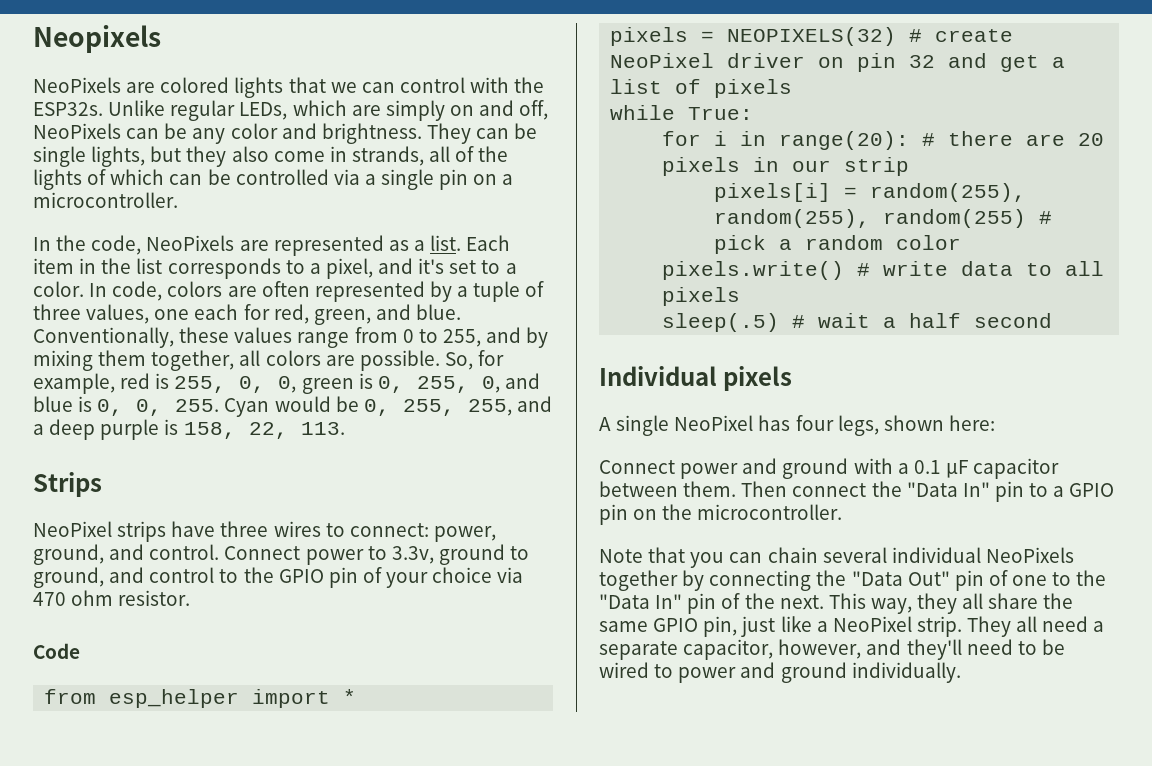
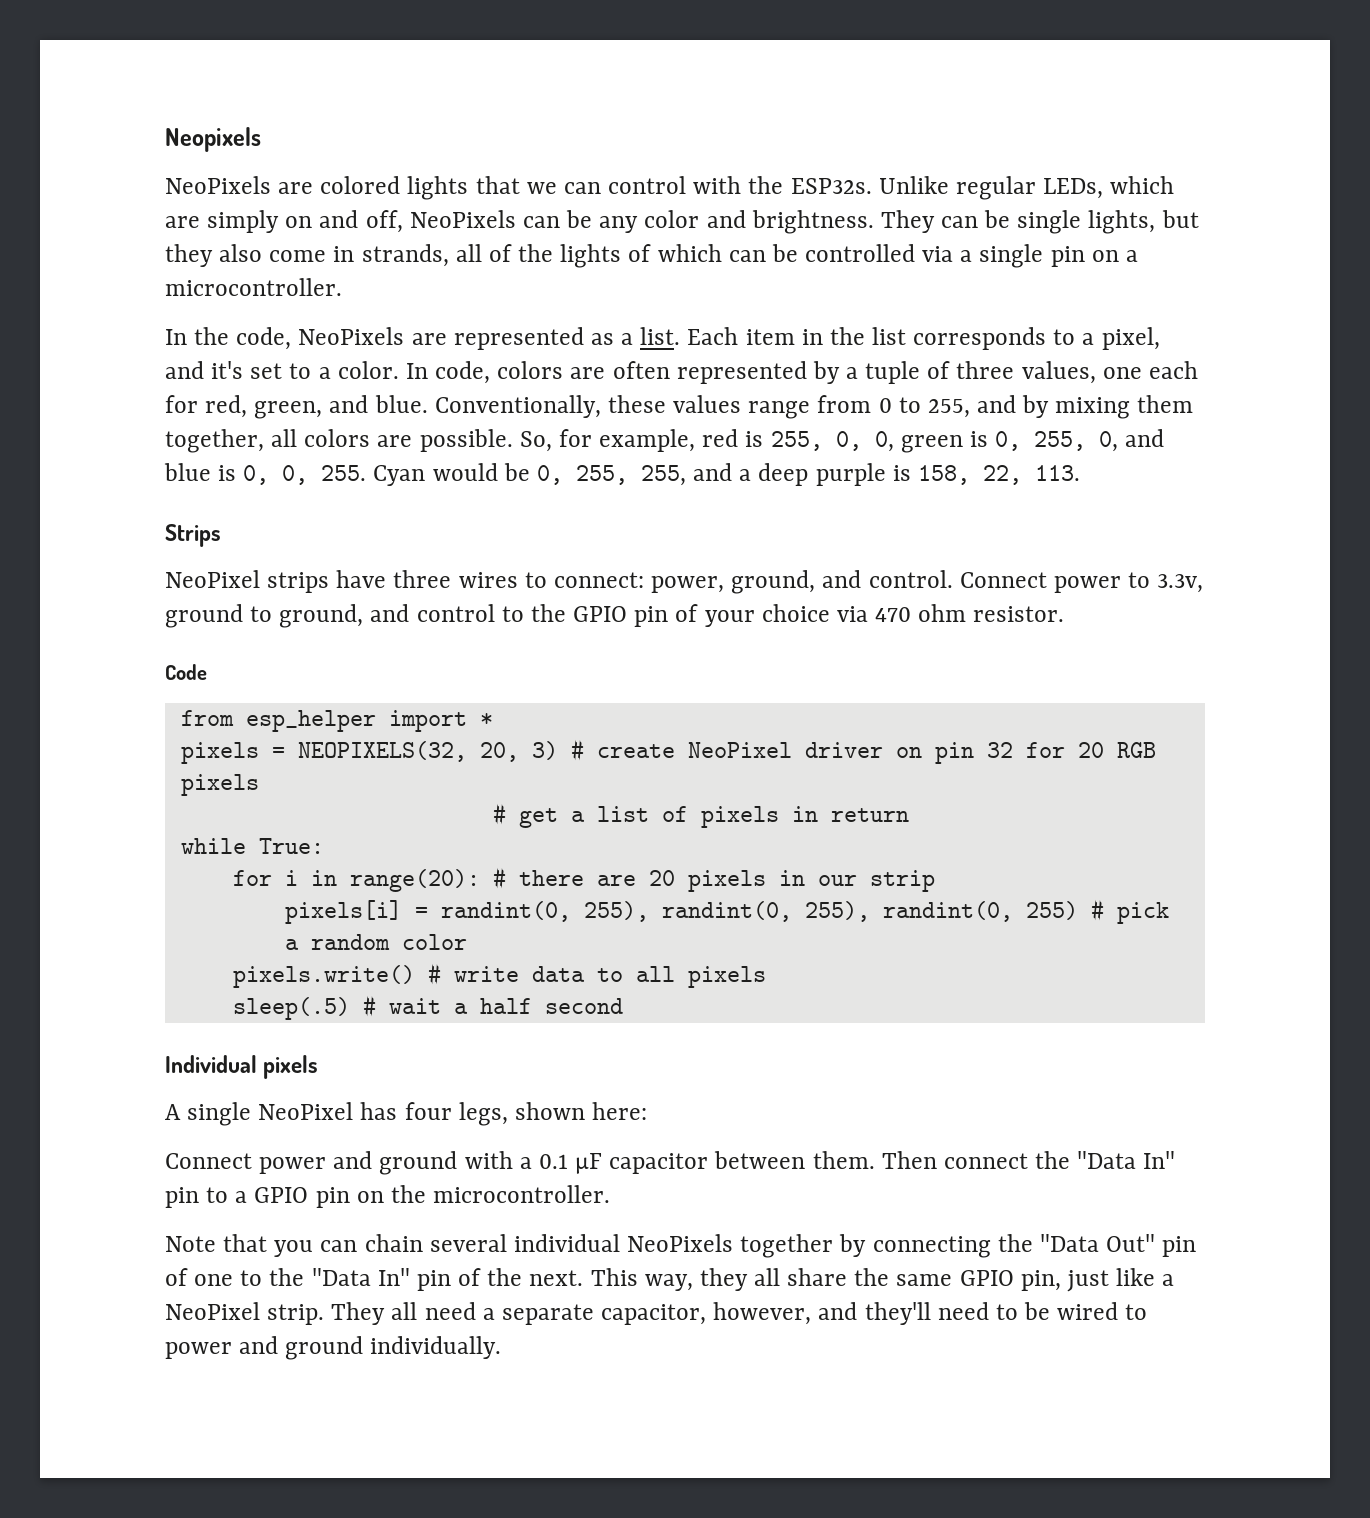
- pixels = NEOPIXELS(32) # create NeoPixel driver on pin 32 and get a list of pixels
+ pixels = NEOPIXELS(32, 20, 3) # create NeoPixel driver on pin 32 for 20 RGB pixels
+ # get a list of pixels in return
- pixels[i] = random(255), random(255), random(255) # pick a random color
+ pixels[i] = randint(0, 255), randint(0, 255), randint(0, 255) # pick a random color

